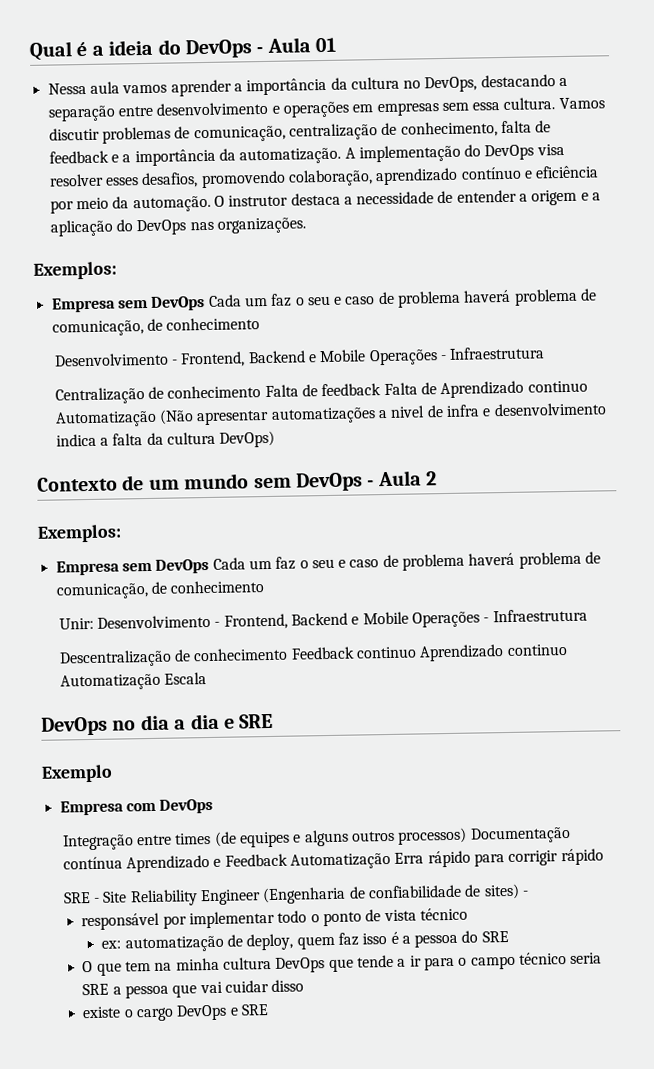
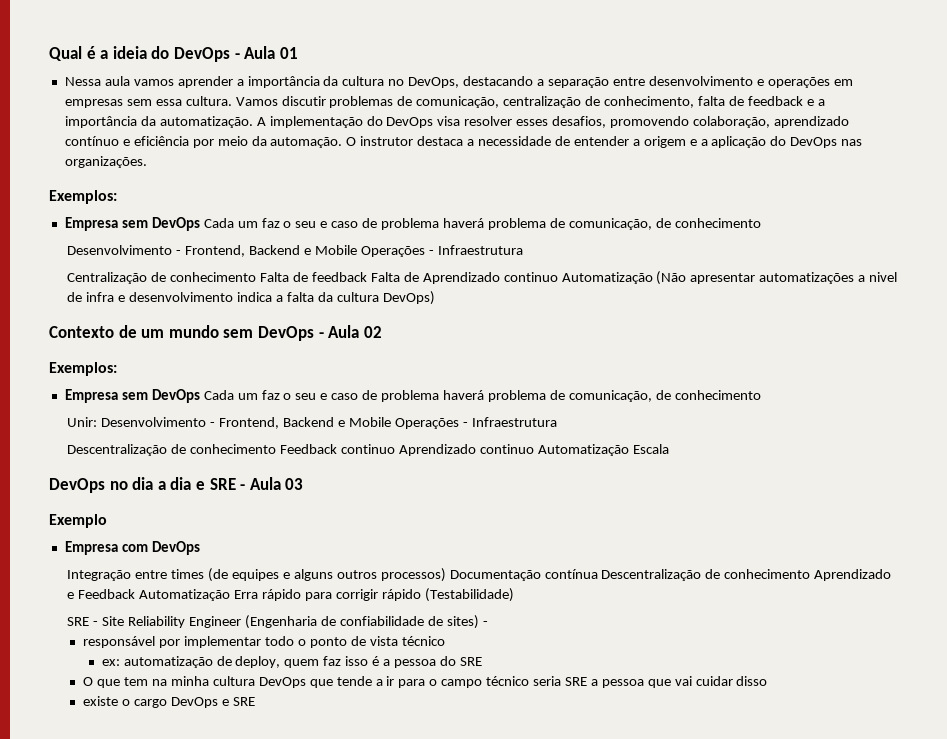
- Contexto de um mundo sem DevOps - Aula 2
+ Contexto de um mundo sem DevOps - Aula 02
- DevOps no dia a dia e SRE
+ DevOps no dia a dia e SRE - Aula 03
- Integração entre times (de equipes e alguns outros processos) Documentação contínua Aprendizado e Feedback Automatização Erra rápido para corrigir rápido
+ Integração entre times (de equipes e alguns outros processos) Documentação contínua Descentralização de conhecimento Aprendizado e Feedback Automatização Erra rápido para corrigir rápido (Testabilidade)

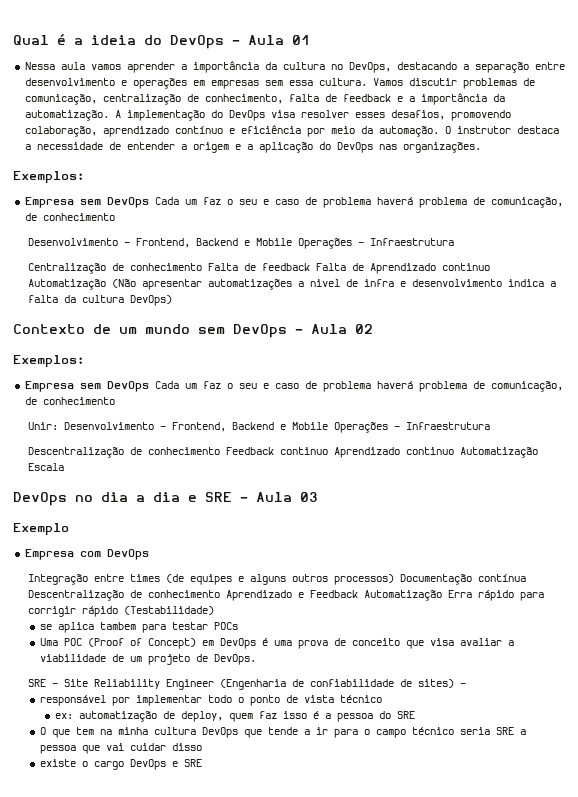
+ se aplica tambem para testar POCs
+ Uma POC (Proof of Concept) em DevOps é uma prova de conceito que visa avaliar a viabilidade de um projeto de DevOps.

